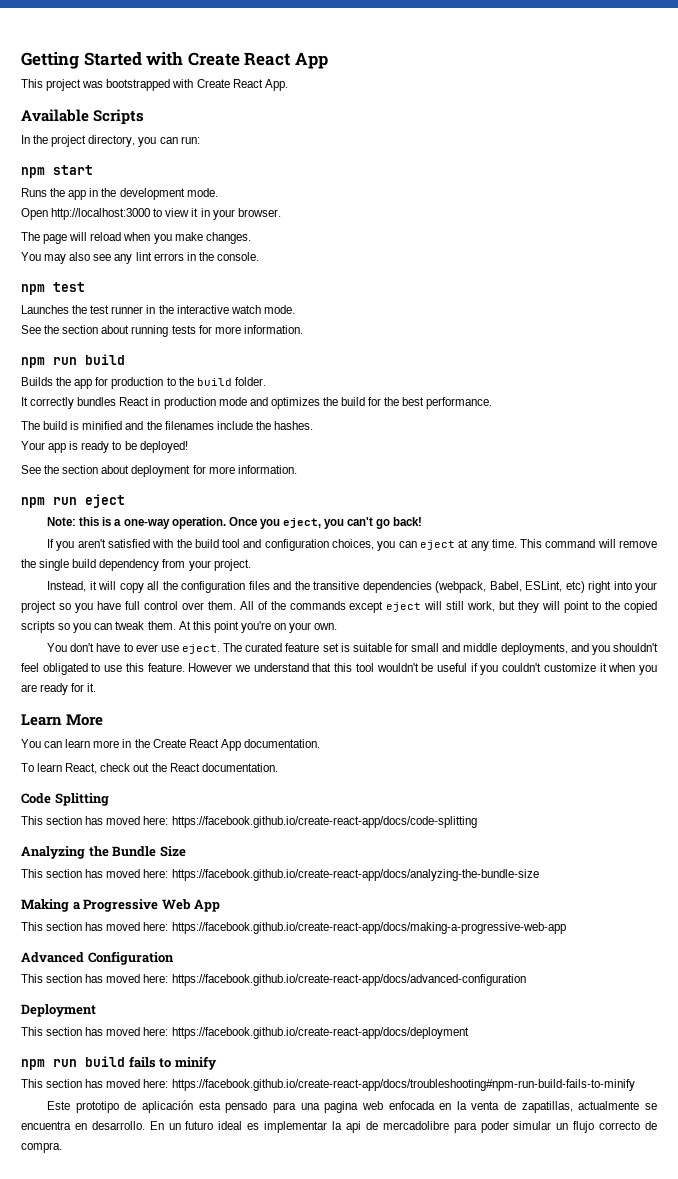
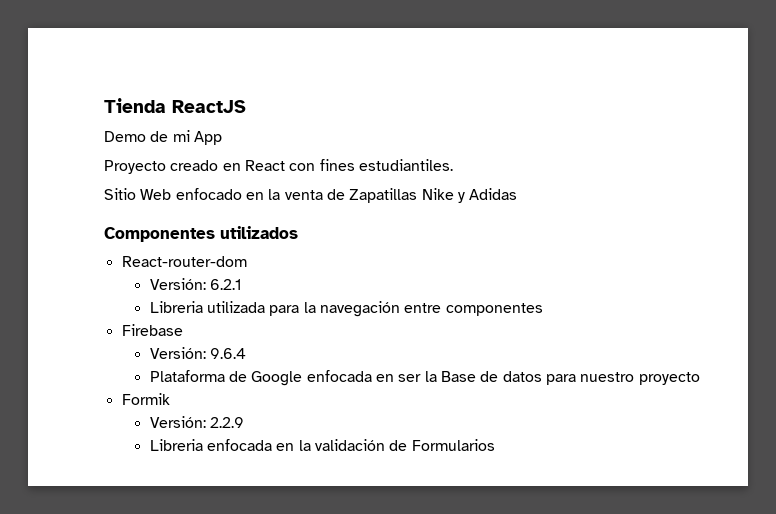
- Getting Started with Create React App
- This project was bootstrapped with Create React App.
- Available Scripts
- In the project directory, you can run:
- npm start
- Runs the app in the development mode.
- Open http://localhost:3000 to view it in your browser.
- The page will reload when you make changes.
- You may also see any lint errors in the console.
- npm test
- Launches the test runner in the interactive watch mode.
- See the section about running tests for more information.
- npm run build
- Builds the app for production to the build folder.
- It correctly bundles React in production mode and optimizes the build for the best performance.
- The build is minified and the filenames include the hashes.
- Your app is ready to be deployed!
- See the section about deployment for more information.
- npm run eject
- Note: this is a one-way operation. Once you eject, you can't go back!
- If you aren't satisfied with the build tool and configuration choices, you can eject at any time. This command will remove the single build dependency from your project.
- Instead, it will copy all the configuration files and the transitive dependencies (webpack, Babel, ESLint, etc) right into your project so you have full control over them. All of the commands except eject will still work, but they will point to the copied scripts so you can tweak them. At this point you're on your own.
- You don't have to ever use eject. The curated feature set is suitable for small and middle deployments, and you shouldn't feel obligated to use this feature. However we understand that this tool wouldn't be useful if you couldn't customize it when you are ready for it.
- Learn More
- You can learn more in the Create React App documentation.
- To learn React, check out the React documentation.
- Code Splitting
- This section has moved here: https://facebook.github.io/create-react-app/docs/code-splitting
- Analyzing the Bundle Size
- This section has moved here: https://facebook.github.io/create-react-app/docs/analyzing-the-bundle-size
- Making a Progressive Web App
- This section has moved here: https://facebook.github.io/create-react-app/docs/making-a-progressive-web-app
- Advanced Configuration
- This section has moved here: https://facebook.github.io/create-react-app/docs/advanced-configuration
- Deployment
- This section has moved here: https://facebook.github.io/create-react-app/docs/deployment
- npm run build fails to minify
- This section has moved here: https://facebook.github.io/create-react-app/docs/troubleshooting#npm-run-build-fails-to-minify
- Este prototipo de aplicación esta pensado para una pagina web enfocada en la venta de zapatillas, actualmente se encuentra en desarrollo. En un futuro ideal es implementar la api de mercadolibre para poder simular un flujo correcto de compra.
+ Tienda ReactJS
+ Demo de mi App
+ Proyecto creado en React con fines estudiantiles.
+ Sitio Web enfocado en la venta de Zapatillas Nike y Adidas
+ Componentes utilizados
+ React-router-dom
+ Versión: 6.2.1
+ Libreria utilizada para la navegación entre componentes
+ Firebase
+ Versión: 9.6.4
+ Plataforma de Google enfocada en ser la Base de datos para nuestro proyecto
+ Formik
+ Versión: 2.2.9
+ Libreria enfocada en la validación de Formularios

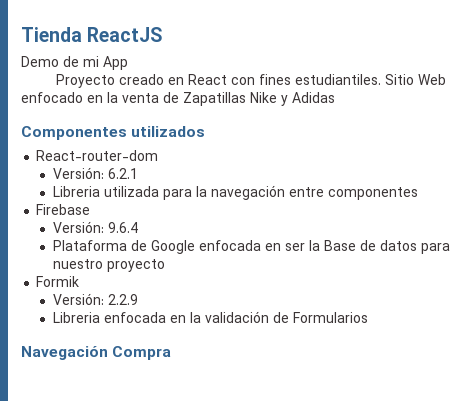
- Proyecto creado en React con fines estudiantiles.
- Sitio Web enfocado en la venta de Zapatillas Nike y Adidas
+ Proyecto creado en React con fines estudiantiles. Sitio Web enfocado en la venta de Zapatillas Nike y Adidas
+ Navegación Compra

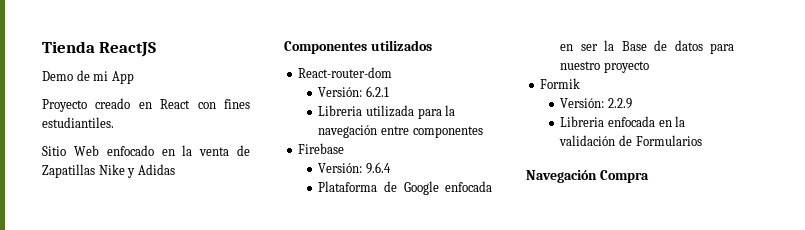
- Proyecto creado en React con fines estudiantiles. Sitio Web enfocado en la venta de Zapatillas Nike y Adidas
+ Proyecto creado en React con fines estudiantiles.
+ Sitio Web enfocado en la venta de Zapatillas Nike y Adidas

